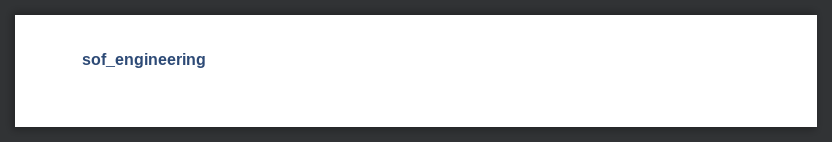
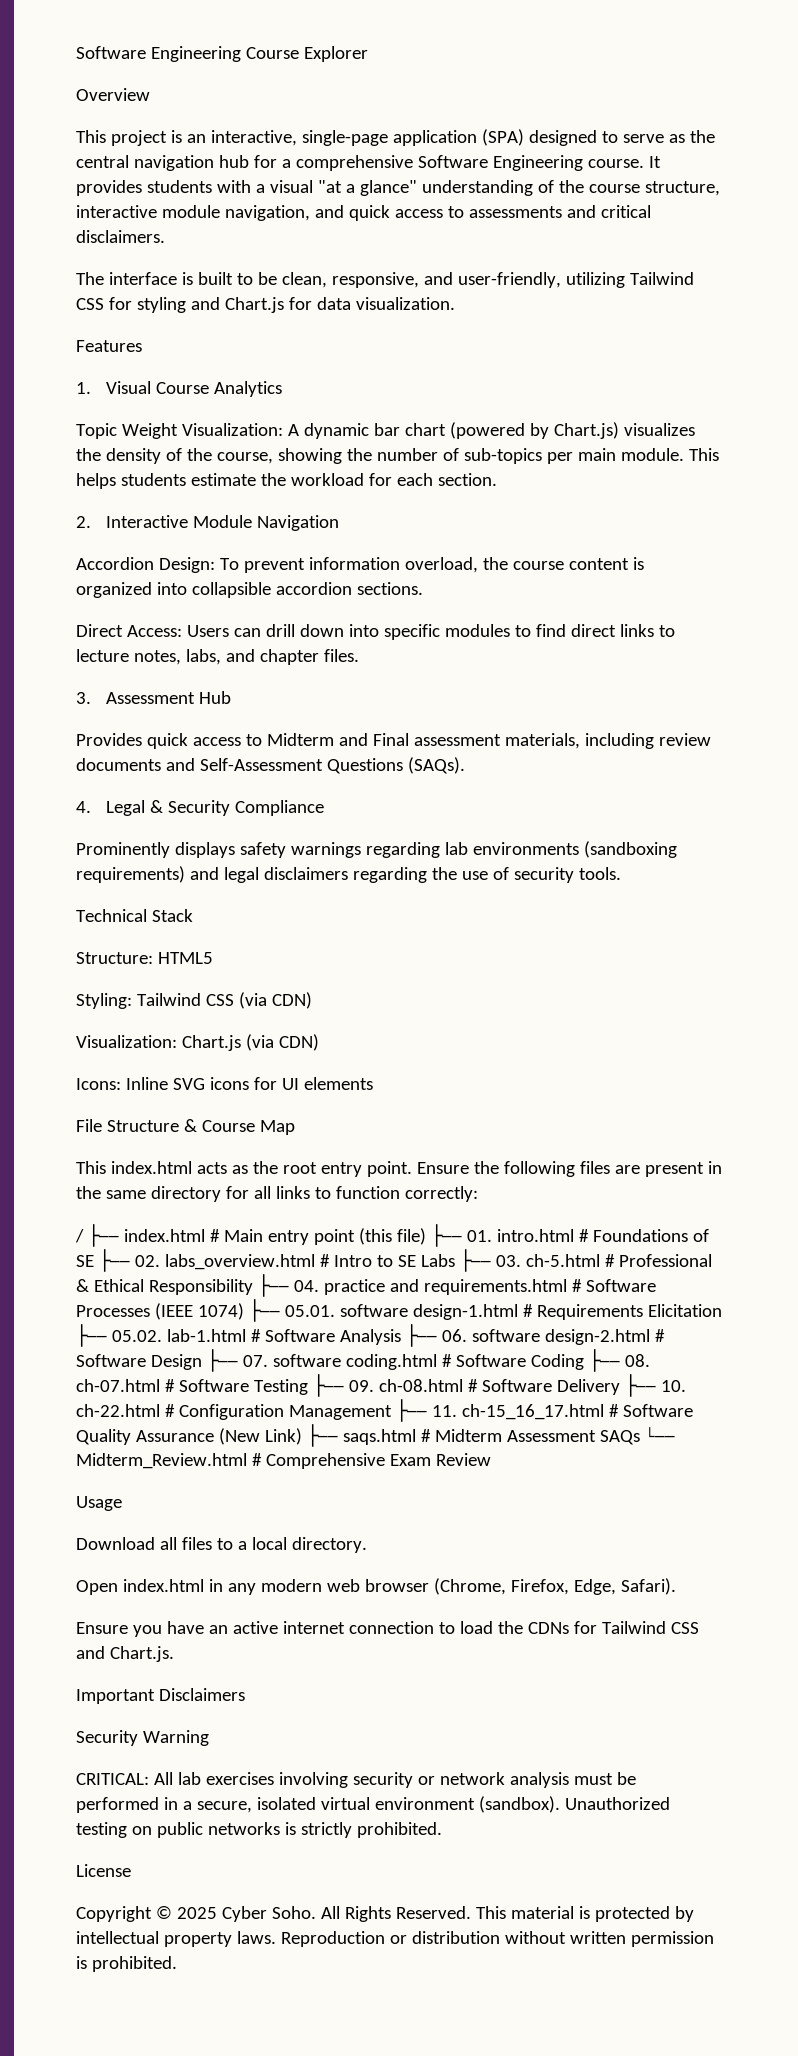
- sof_engineering
+ Software Engineering Course Explorer
+ Overview
+ This project is an interactive, single-page application (SPA) designed to serve as the central navigation hub for a comprehensive Software Engineering course. It provides students with a visual "at a glance" understanding of the course structure, interactive module navigation, and quick access to assessments and critical disclaimers.
+ The interface is built to be clean, responsive, and user-friendly, utilizing Tailwind CSS for styling and Chart.js for data visualization.
+ Features
+ 1. Visual Course Analytics
+ Topic Weight Visualization: A dynamic bar chart (powered by Chart.js) visualizes the density of the course, showing the number of sub-topics per main module. This helps students estimate the workload for each section.
+ 2. Interactive Module Navigation
+ Accordion Design: To prevent information overload, the course content is organized into collapsible accordion sections.
+ Direct Access: Users can drill down into specific modules to find direct links to lecture notes, labs, and chapter files.
+ 3. Assessment Hub
+ Provides quick access to Midterm and Final assessment materials, including review documents and Self-Assessment Questions (SAQs).
+ 4. Legal & Security Compliance
+ Prominently displays safety warnings regarding lab environments (sandboxing requirements) and legal disclaimers regarding the use of security tools.
+ Technical Stack
+ Structure: HTML5
+ Styling: Tailwind CSS (via CDN)
+ Visualization: Chart.js (via CDN)
+ Icons: Inline SVG icons for UI elements
+ File Structure & Course Map
+ This index.html acts as the root entry point. Ensure the following files are present in the same directory for all links to function correctly:
+ / ├── index.html # Main entry point (this file) ├── 01. intro.html # Foundations of SE ├── 02. labs_overview.html # Intro to SE Labs ├── 03. ch-5.html # Professional & Ethical Responsibility ├── 04. practice and requirements.html # Software Processes (IEEE 1074) ├── 05.01. software design-1.html # Requirements Elicitation ├── 05.02. lab-1.html # Software Analysis ├── 06. software design-2.html # Software Design ├── 07. software coding.html # Software Coding ├── 08. ch-07.html # Software Testing ├── 09. ch-08.html # Software Delivery ├── 10. ch-22.html # Configuration Management ├── 11. ch-15_16_17.html # Software Quality Assurance (New Link) ├── saqs.html # Midterm Assessment SAQs └── Midterm_Review.html # Comprehensive Exam Review
+ Usage
+ Download all files to a local directory.
+ Open index.html in any modern web browser (Chrome, Firefox, Edge, Safari).
+ Ensure you have an active internet connection to load the CDNs for Tailwind CSS and Chart.js.
+ Important Disclaimers
+ Security Warning
+ CRITICAL: All lab exercises involving security or network analysis must be performed in a secure, isolated virtual environment (sandbox). Unauthorized testing on public networks is strictly prohibited.
+ License
+ Copyright © 2025 Cyber Soho. All Rights Reserved. This material is protected by intellectual property laws. Reproduction or distribution without written permission is prohibited.

